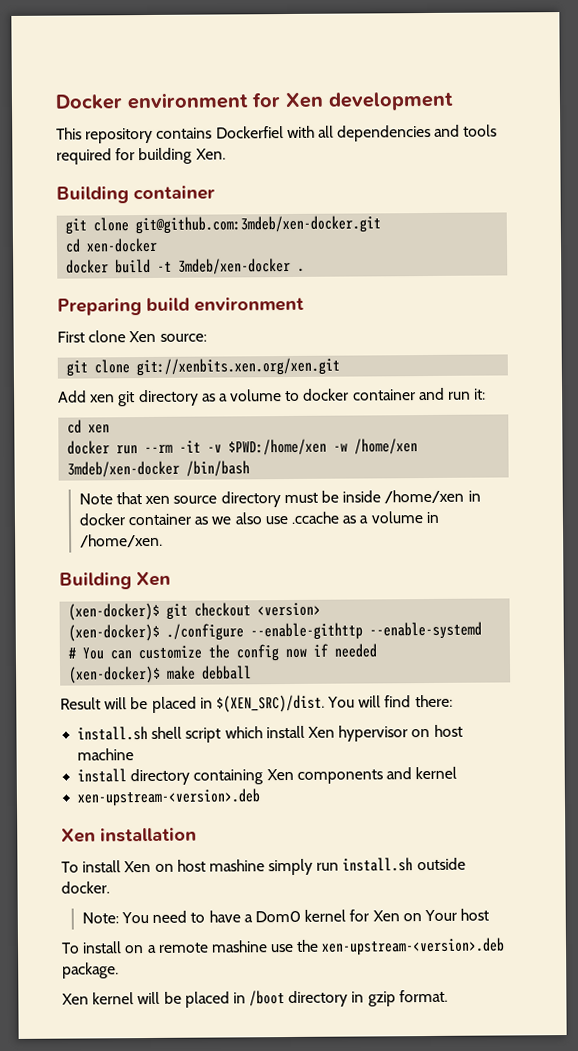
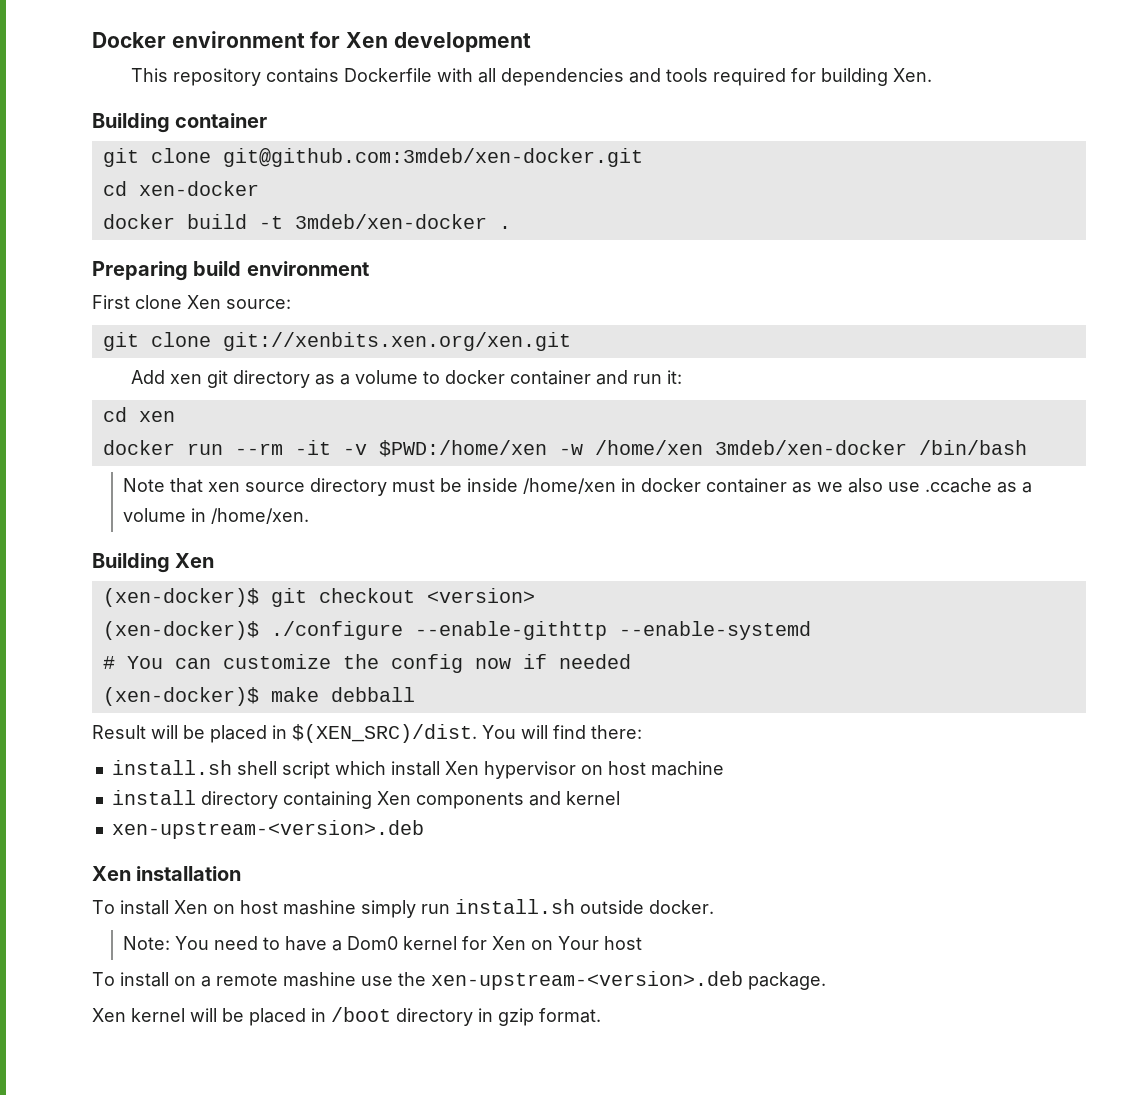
- This repository contains Dockerfiel with all dependencies and tools required for building Xen.
+ This repository contains Dockerfile with all dependencies and tools required for building Xen.

